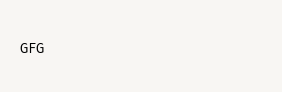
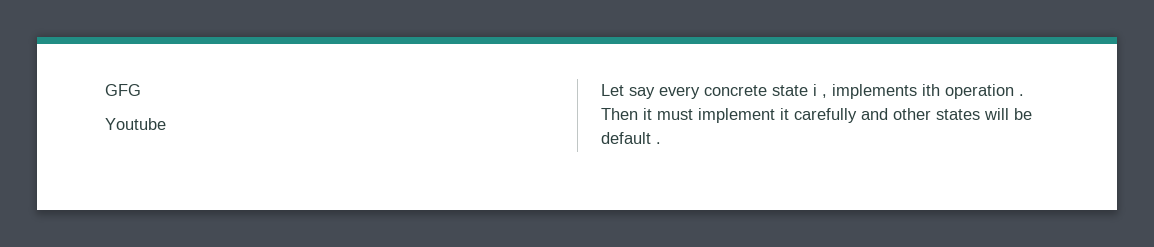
+ Youtube
+ Let say every concrete state i , implements ith operation . Then it must implement it carefully and other states will be default .

